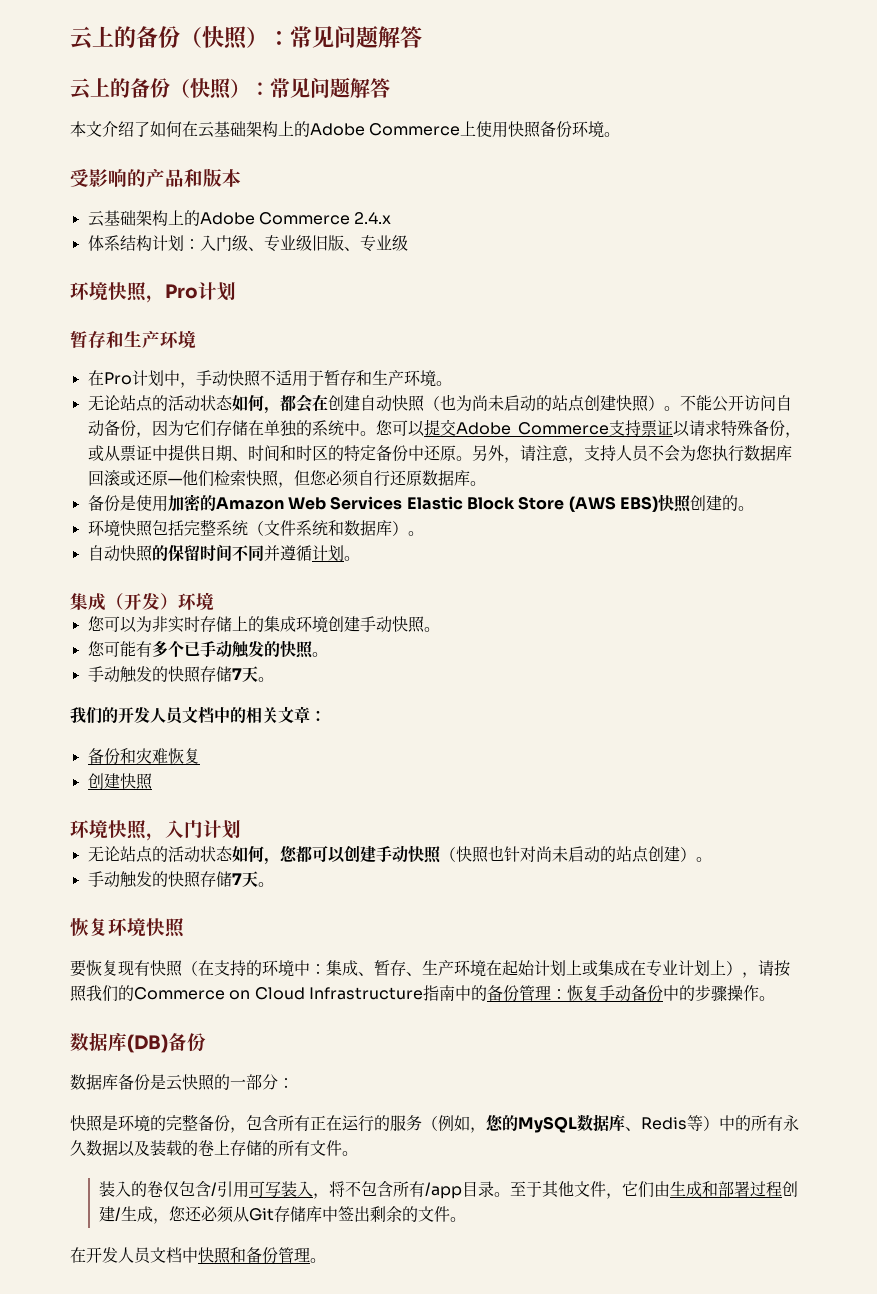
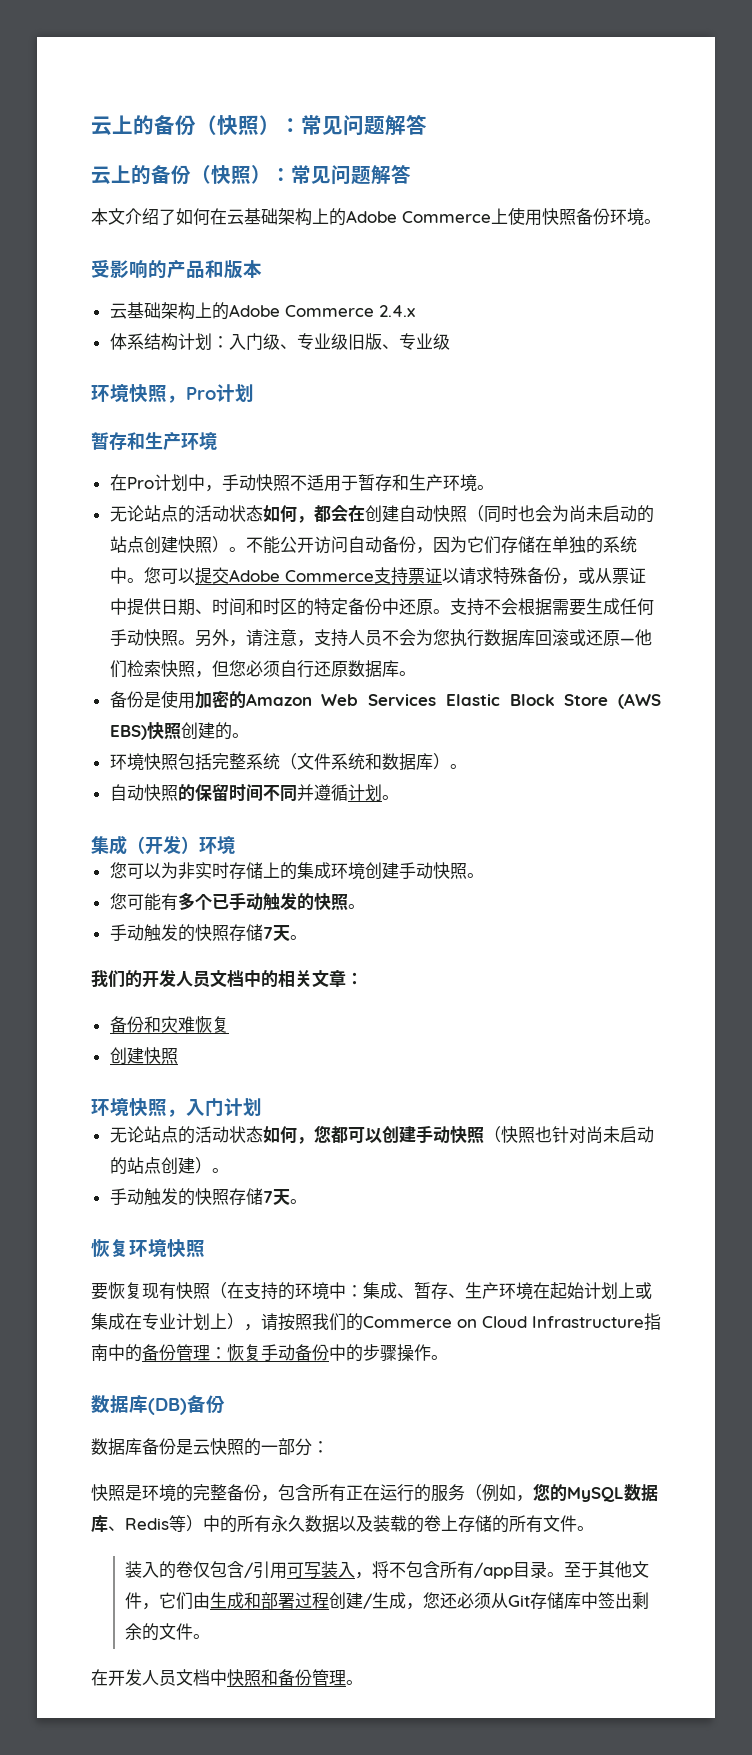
- 无论站点的活动状态如何，都会在创建自动快照（也为尚未启动的站点创建快照）。
+ 无论站点的活动状态如何，都会在创建自动快照（同时也会为尚未启动的站点创建快照）。
+ 支持不会根据需要生成任何手动快照。

